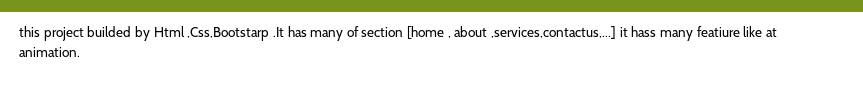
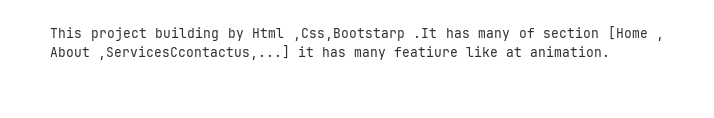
- this project builded by Html ,Css,Bootstarp .It has many of section [home , about ,services,contactus,...] it hass many featiure like at animation.
+ This project building by Html ,Css,Bootstarp .It has many of section [Home , About ,ServicesCcontactus,...] it has many featiure like at animation.

